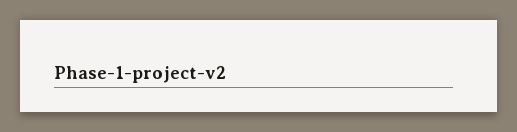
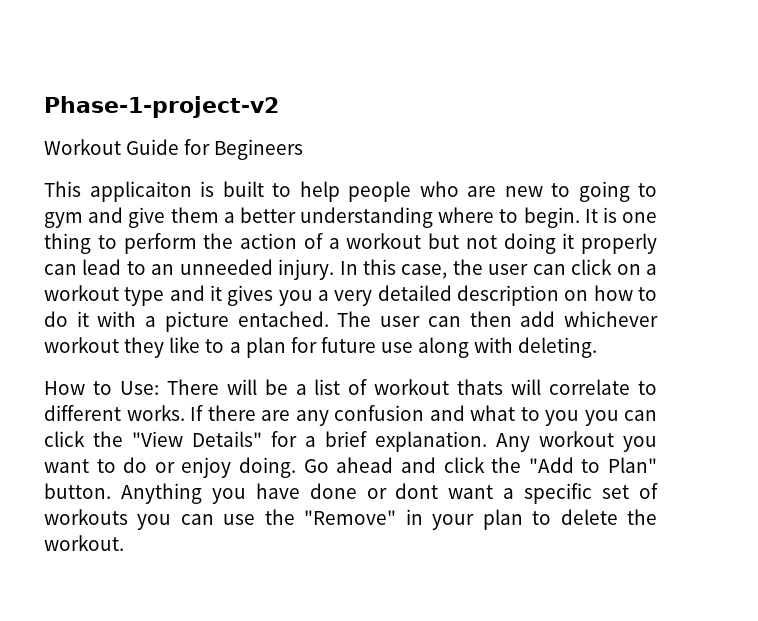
+ Workout Guide for Begineers
+ This applicaiton is built to help people who are new to going to gym and give them a better understanding where to begin. It is one thing to perform the action of a workout but not doing it properly can lead to an unneeded injury. In this case, the user can click on a workout type and it gives you a very detailed description on how to do it with a picture entached. The user can then add whichever workout they like to a plan for future use along with deleting.
+ How to Use: There will be a list of workout thats will correlate to different works. If there are any confusion and what to you you can click the "View Details" for a brief explanation. Any workout you want to do or enjoy doing. Go ahead and click the "Add to Plan" button. Anything you have done or dont want a specific set of workouts you can use the "Remove" in your plan to delete the workout.

